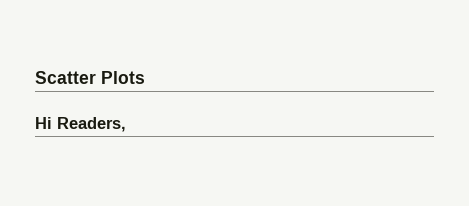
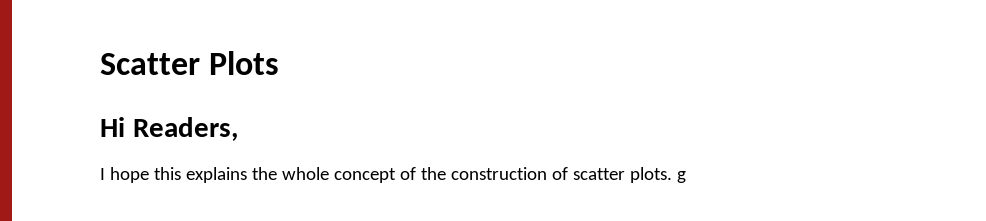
+ I hope this explains the whole concept of the construction of scatter plots. g

